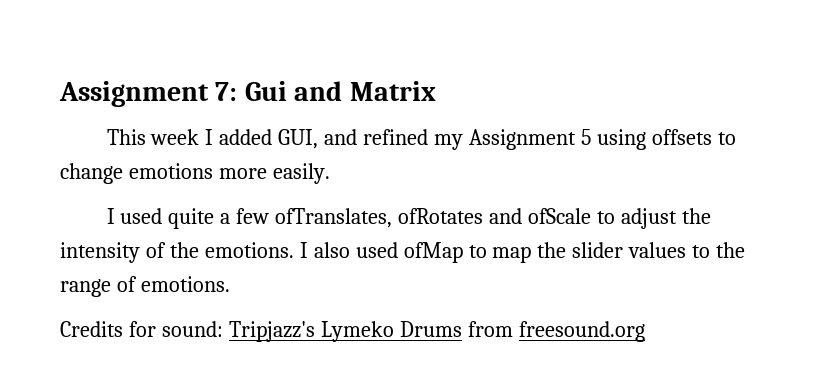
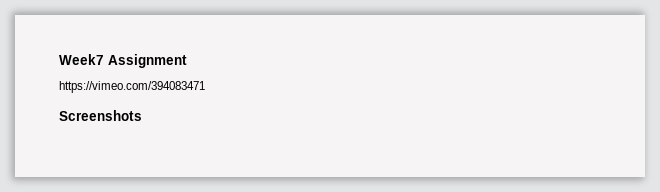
- Assignment 7: Gui and Matrix
- This week I added GUI, and refined my Assignment 5 using offsets to change emotions more easily.
- I used quite a few ofTranslates, ofRotates and ofScale to adjust the intensity of the emotions. I also used ofMap to map the slider values to the range of emotions.
- Credits for sound: Tripjazz's Lymeko Drums from freesound.org
+ Week7 Assignment
+ https://vimeo.com/394083471
+ Screenshots

